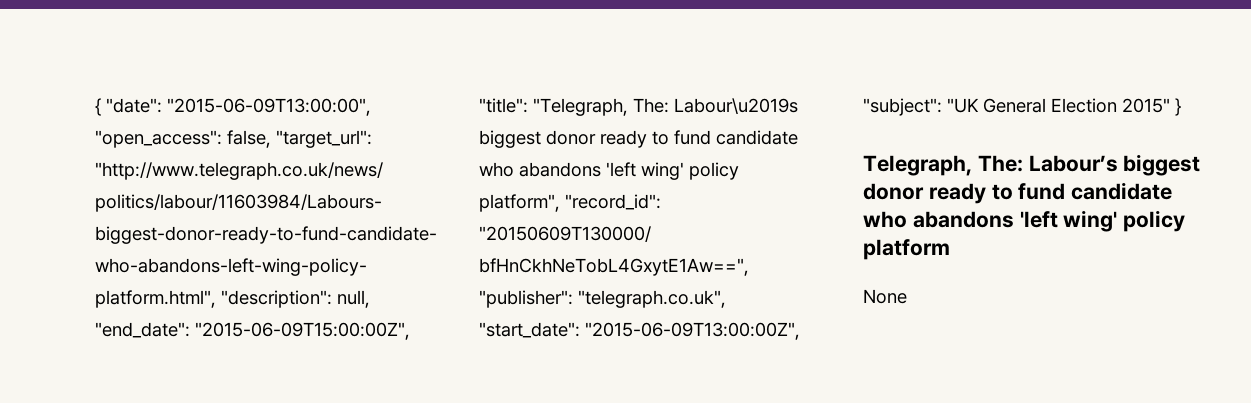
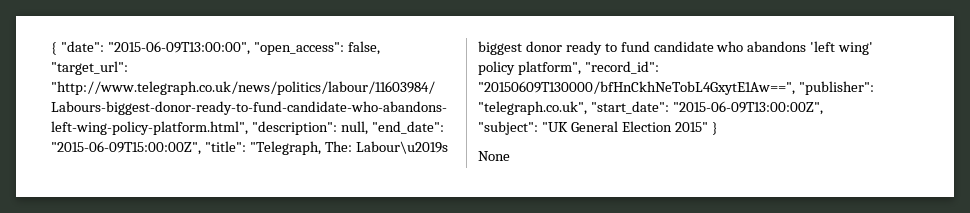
- Telegraph, The: Labour’s biggest donor ready to fund candidate who abandons 'left wing' policy platform

